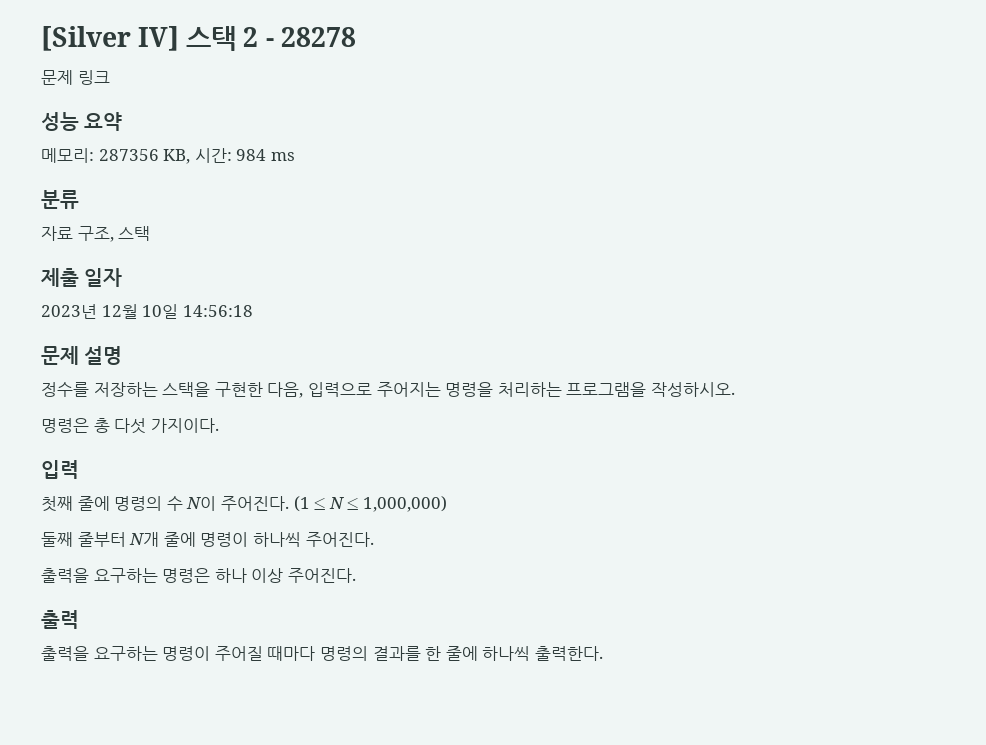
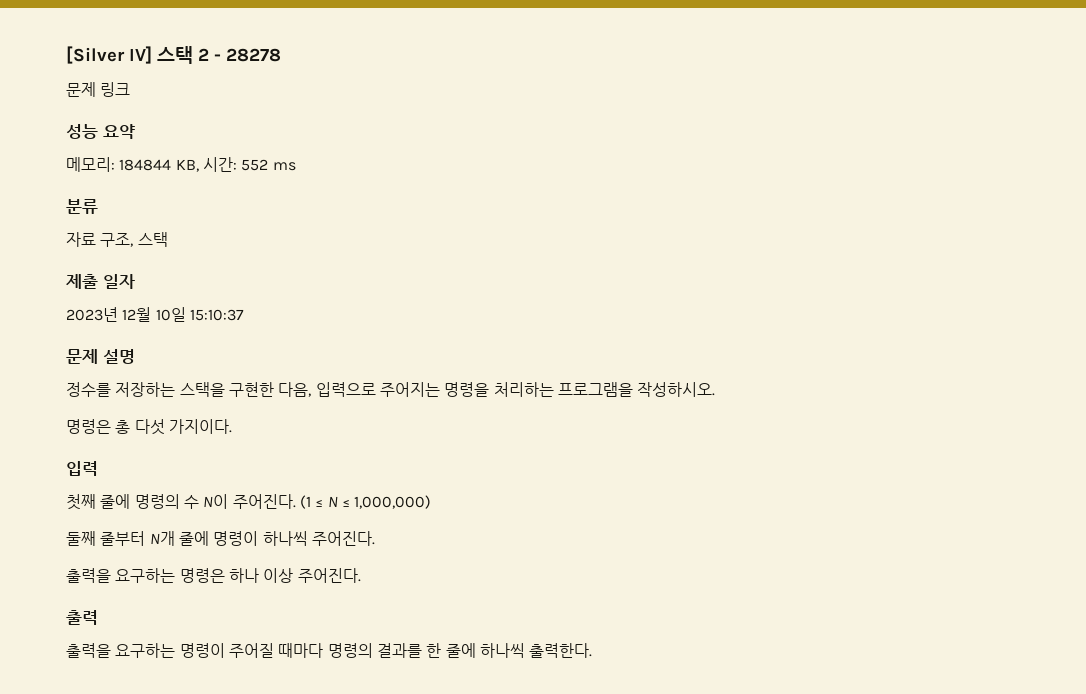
- 메모리: 287356 KB, 시간: 984 ms
+ 메모리: 184844 KB, 시간: 552 ms
- 2023년 12월 10일 14:56:18
+ 2023년 12월 10일 15:10:37

